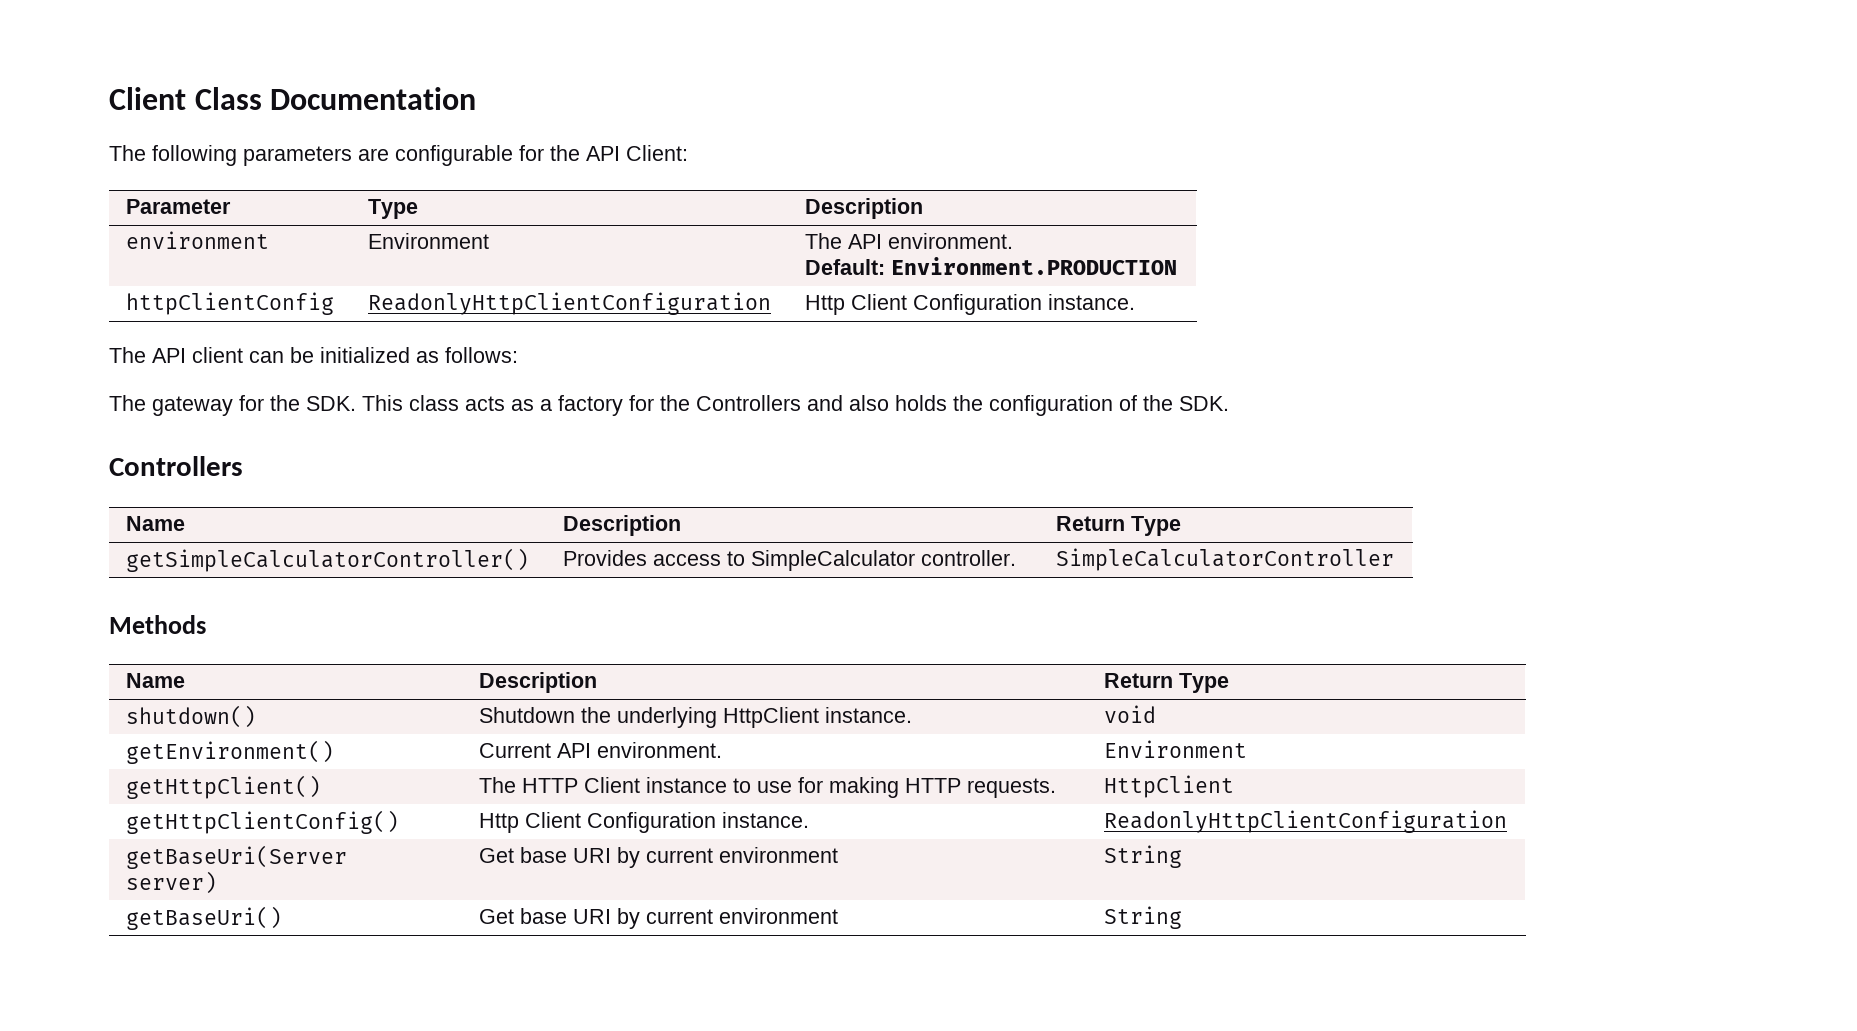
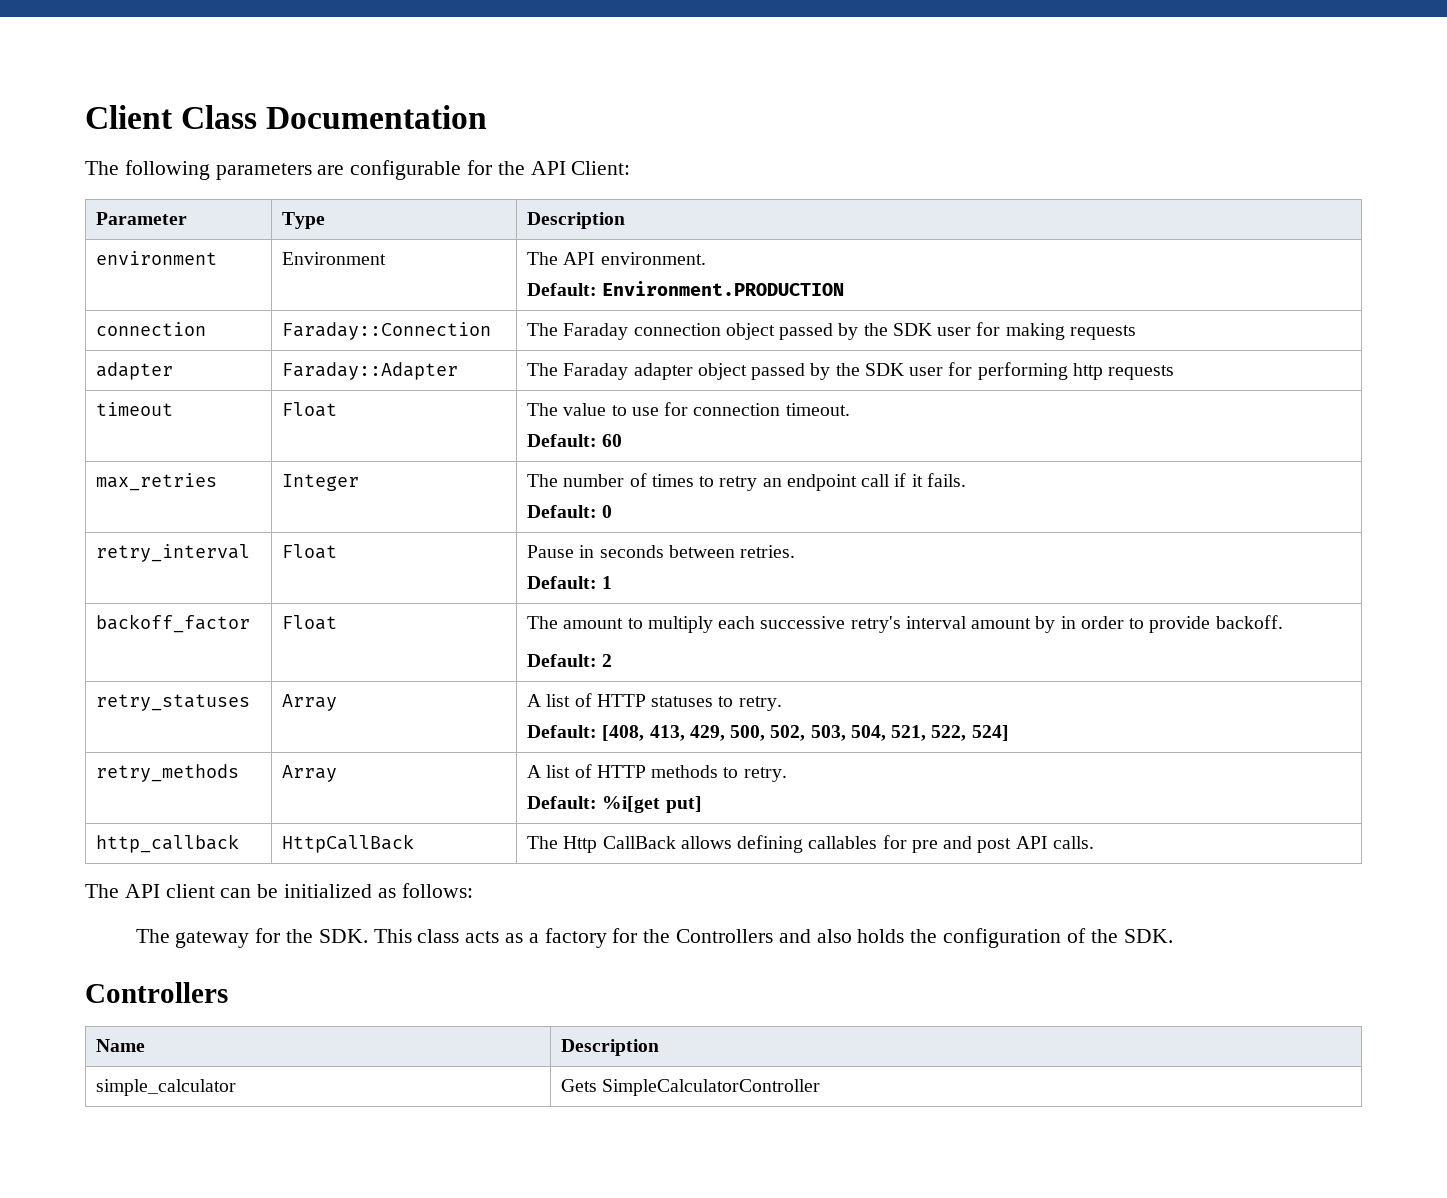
- httpClientConfig | ReadonlyHttpClientConfiguration | Http Client Configuration instance.
+ connection | Faraday::Connection | The Faraday connection object passed by the SDK user for making requests
+ adapter | Faraday::Adapter | The Faraday adapter object passed by the SDK user for performing http requests
+ timeout | Float | The value to use for connection timeout.
+ Default: 60
+ max_retries | Integer | The number of times to retry an endpoint call if it fails.
+ Default: 0
+ retry_interval | Float | Pause in seconds between retries.
+ Default: 1
+ backoff_factor | Float | The amount to multiply each successive retry's interval amount by in order to provide backoff.
+ Default: 2
+ retry_statuses | Array | A list of HTTP statuses to retry.
+ Default: [408, 413, 429, 500, 502, 503, 504, 521, 522, 524]
+ retry_methods | Array | A list of HTTP methods to retry.
+ Default: %i[get put]
+ http_callback | HttpCallBack | The Http CallBack allows defining callables for pre and post API calls.
  The gateway for the SDK. This class acts as a factory for the Controllers and also holds the configuration of the SDK.
  Controllers
- Name | Description | Return Type
- getSimpleCalculatorController() | Provides access to SimpleCalculator controller. | SimpleCalculatorController
- Methods
- Name | Description | Return Type
- shutdown() | Shutdown the underlying HttpClient instance. | void
- getEnvironment() | Current API environment. | Environment
- getHttpClient() | The HTTP Client instance to use for making HTTP requests. | HttpClient
- getHttpClientConfig() | Http Client Configuration instance. | ReadonlyHttpClientConfiguration
- getBaseUri(Server server) | Get base URI by current environment | String
- getBaseUri() | Get base URI by current environment | String
+ Name | Description
+ simple_calculator | Gets SimpleCalculatorController

